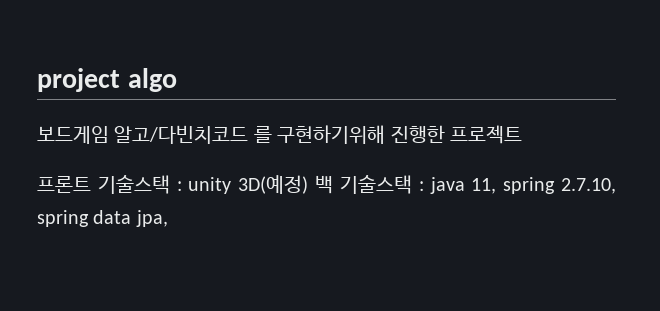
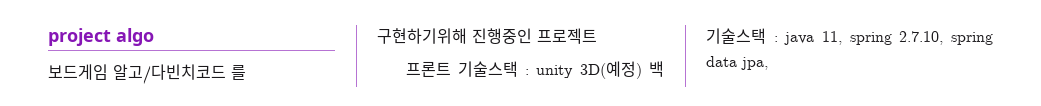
- 보드게임 알고/다빈치코드 를 구현하기위해 진행한 프로젝트
+ 보드게임 알고/다빈치코드 를 구현하기위해 진행중인 프로젝트

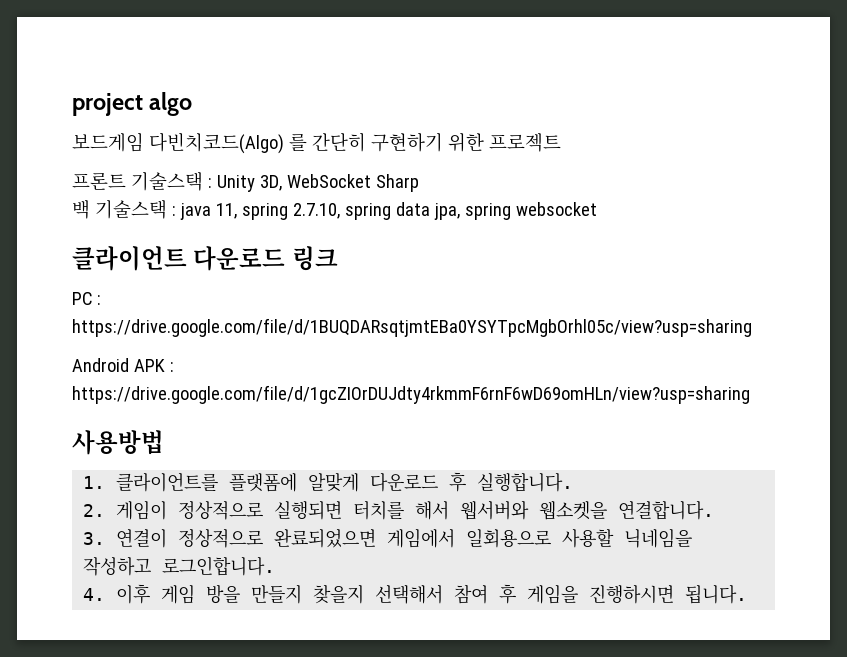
- 보드게임 알고/다빈치코드 를 구현하기위해 진행중인 프로젝트
+ 보드게임 다빈치코드(Algo) 를 간단히 구현하기 위한 프로젝트
- 프론트 기술스택 : unity 3D(예정) 백 기술스택 : java 11, spring 2.7.10, spring data jpa,
+ 프론트 기술스택 : Unity 3D, WebSocket Sharp
+ 백 기술스택 : java 11, spring 2.7.10, spring data jpa, spring websocket
+ 클라이언트 다운로드 링크
+ PC : https://drive.google.com/file/d/1BUQDARsqtjmtEBa0YSYTpcMgbOrhl05c/view?usp=sharing
+ Android APK : https://drive.google.com/file/d/1gcZIOrDUJdty4rkmmF6rnF6wD69omHLn/view?usp=sharing
+ 사용방법
+ 1. 클라이언트를 플랫폼에 알맞게 다운로드 후 실행합니다.
+ 2. 게임이 정상적으로 실행되면 터치를 해서 웹서버와 웹소켓을 연결합니다.
+ 3. 연결이 정상적으로 완료되었으면 게임에서 일회용으로 사용할 닉네임을 작성하고 로그인합니다.
+ 4. 이후 게임 방을 만들지 찾을지 선택해서 참여 후 게임을 진행하시면 됩니다.

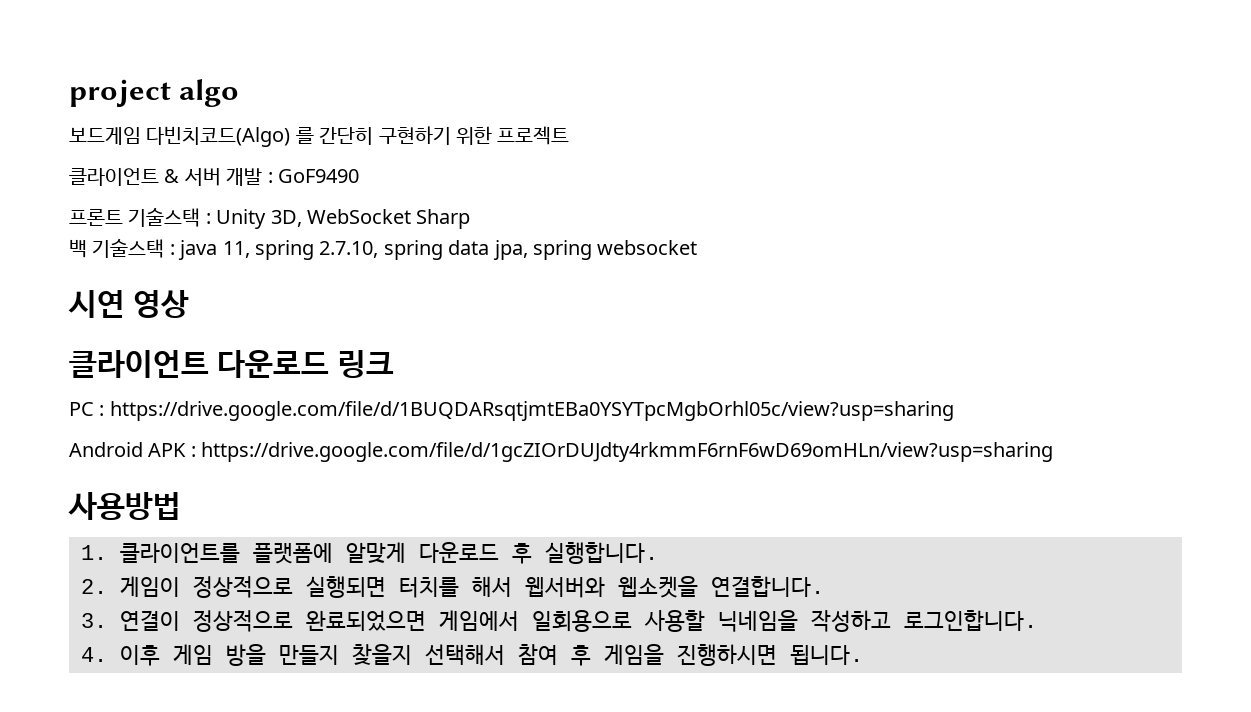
+ 클라이언트 & 서버 개발 : GoF9490
+ 시연 영상

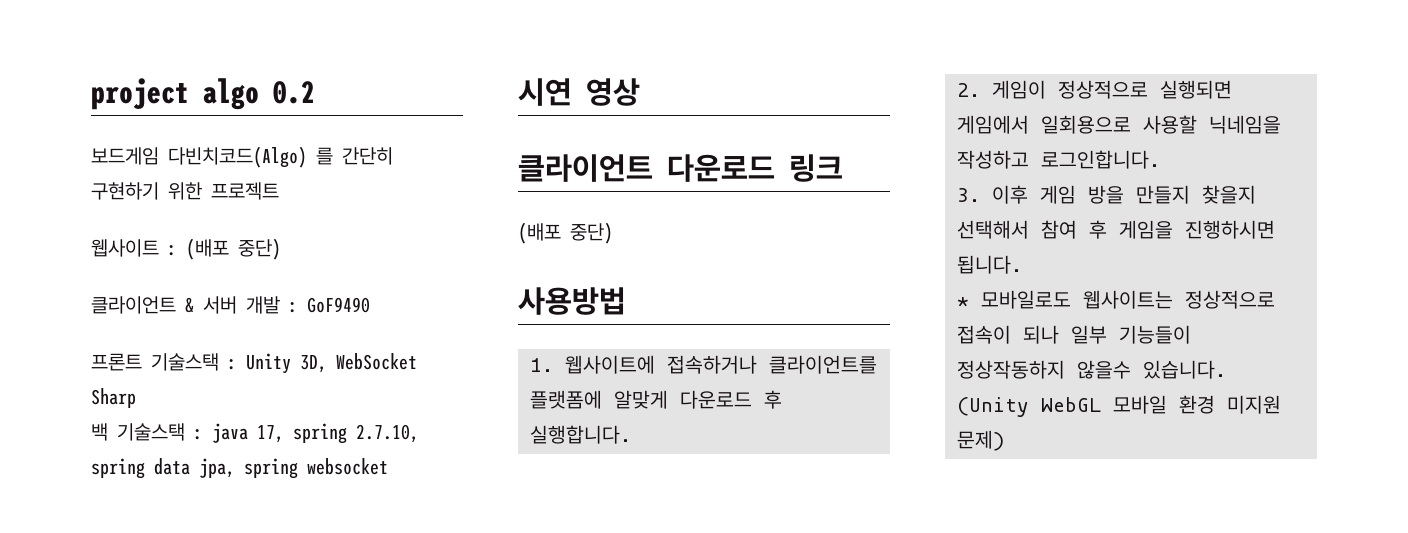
- project algo
+ project algo 0.2
+ 웹사이트 : (배포 중단)
- 백 기술스택 : java 11, spring 2.7.10, spring data jpa, spring websocket
+ 백 기술스택 : java 17, spring 2.7.10, spring data jpa, spring websocket
  클라이언트 다운로드 링크
- PC : https://drive.google.com/file/d/1BUQDARsqtjmtEBa0YSYTpcMgbOrhl05c/view?usp=sharing
- Android APK : https://drive.google.com/file/d/1gcZIOrDUJdty4rkmmF6rnF6wD69omHLn/view?usp=sharing
+ (배포 중단)
- 1. 클라이언트를 플랫폼에 알맞게 다운로드 후 실행합니다.
+ 1. 웹사이트에 접속하거나 클라이언트를 플랫폼에 알맞게 다운로드 후 실행합니다.
- 2. 게임이 정상적으로 실행되면 터치를 해서 웹서버와 웹소켓을 연결합니다.
- 3. 연결이 정상적으로 완료되었으면 게임에서 일회용으로 사용할 닉네임을 작성하고 로그인합니다.
+ 2. 게임이 정상적으로 실행되면 게임에서 일회용으로 사용할 닉네임을 작성하고 로그인합니다.
- 4. 이후 게임 방을 만들지 찾을지 선택해서 참여 후 게임을 진행하시면 됩니다.
+ 3. 이후 게임 방을 만들지 찾을지 선택해서 참여 후 게임을 진행하시면 됩니다.
+ * 모바일로도 웹사이트는 정상적으로 접속이 되나 일부 기능들이 정상작동하지 않을수 있습니다. (Unity WebGL 모바일 환경 미지원 문제)

